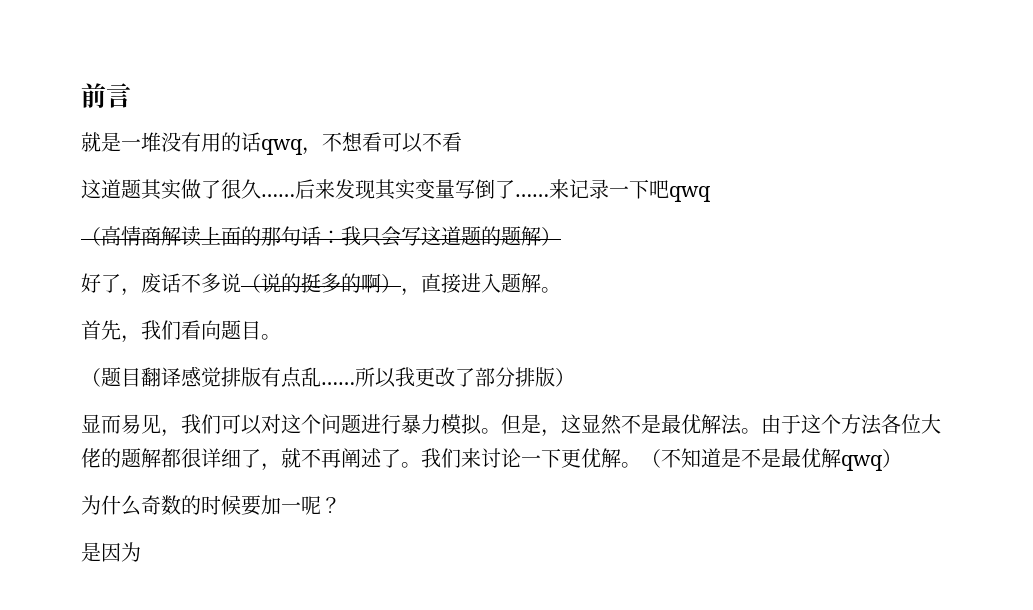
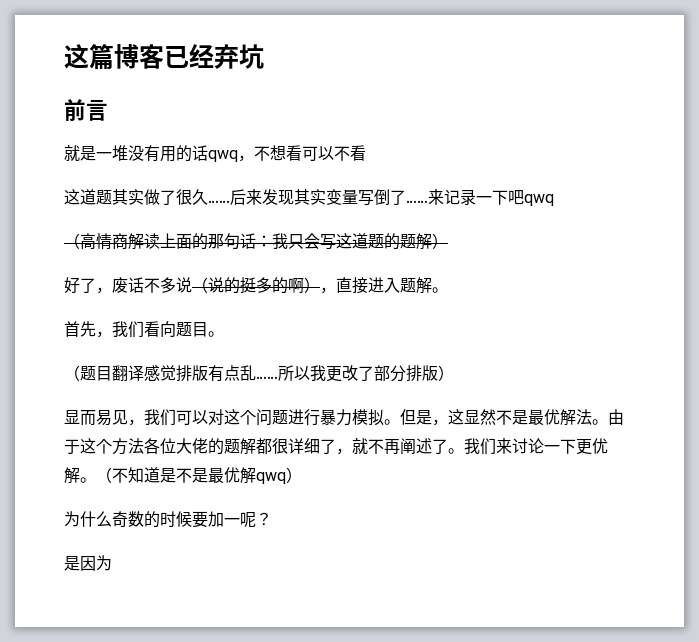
+ 这篇博客已经弃坑

